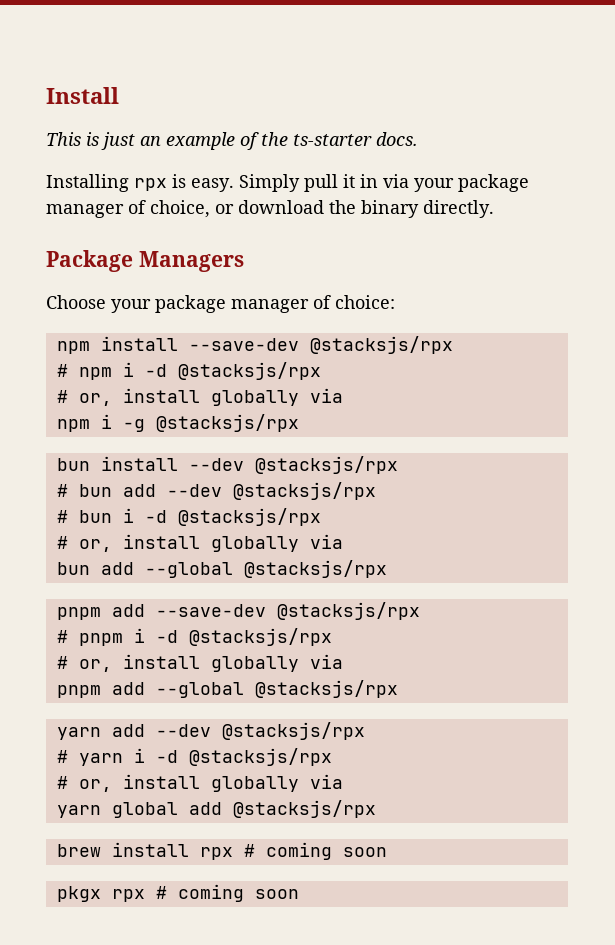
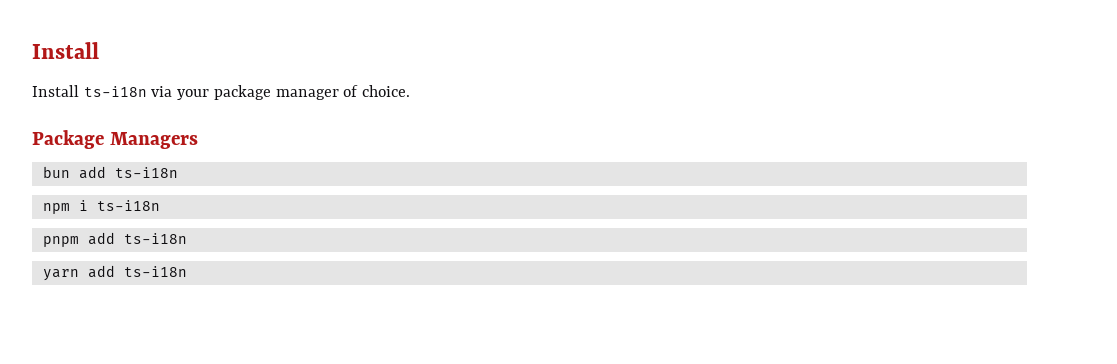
- This is just an example of the ts-starter docs.
- Installing rpx is easy. Simply pull it in via your package manager of choice, or download the binary directly.
+ Install ts-i18n via your package manager of choice.
  Package Managers
- Choose your package manager of choice:
- npm install --save-dev @stacksjs/rpx
- # npm i -d @stacksjs/rpx
- # or, install globally via
- npm i -g @stacksjs/rpx
- bun install --dev @stacksjs/rpx
- # bun add --dev @stacksjs/rpx
- # bun i -d @stacksjs/rpx
- # or, install globally via
- bun add --global @stacksjs/rpx
- pnpm add --save-dev @stacksjs/rpx
- # pnpm i -d @stacksjs/rpx
- # or, install globally via
- pnpm add --global @stacksjs/rpx
- yarn add --dev @stacksjs/rpx
- # yarn i -d @stacksjs/rpx
- # or, install globally via
- yarn global add @stacksjs/rpx
- brew install rpx # coming soon
- pkgx rpx # coming soon
+ bun add ts-i18n
+ npm i ts-i18n
+ pnpm add ts-i18n
+ yarn add ts-i18n

